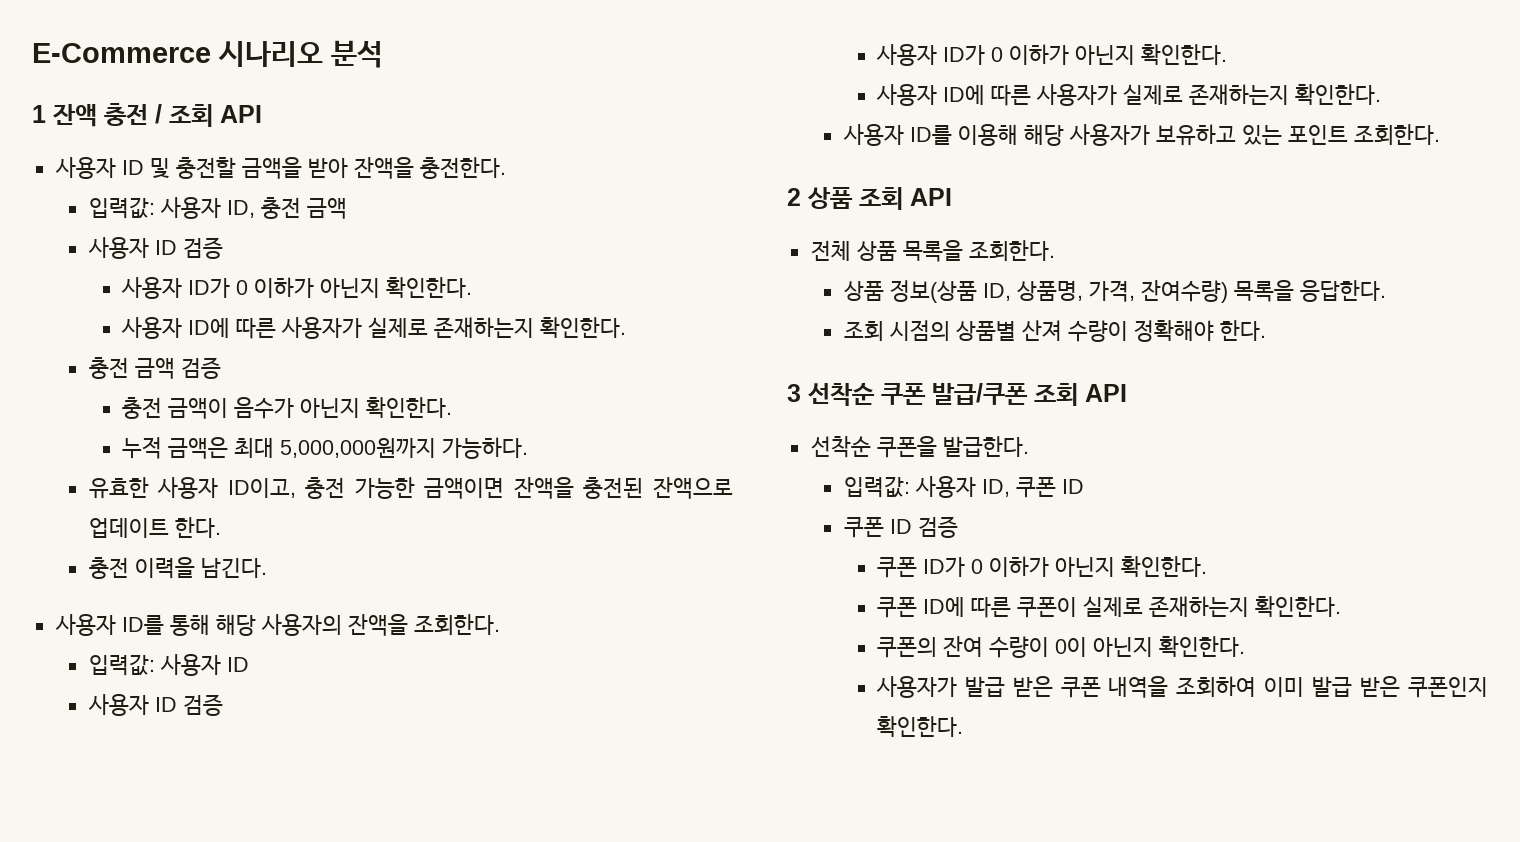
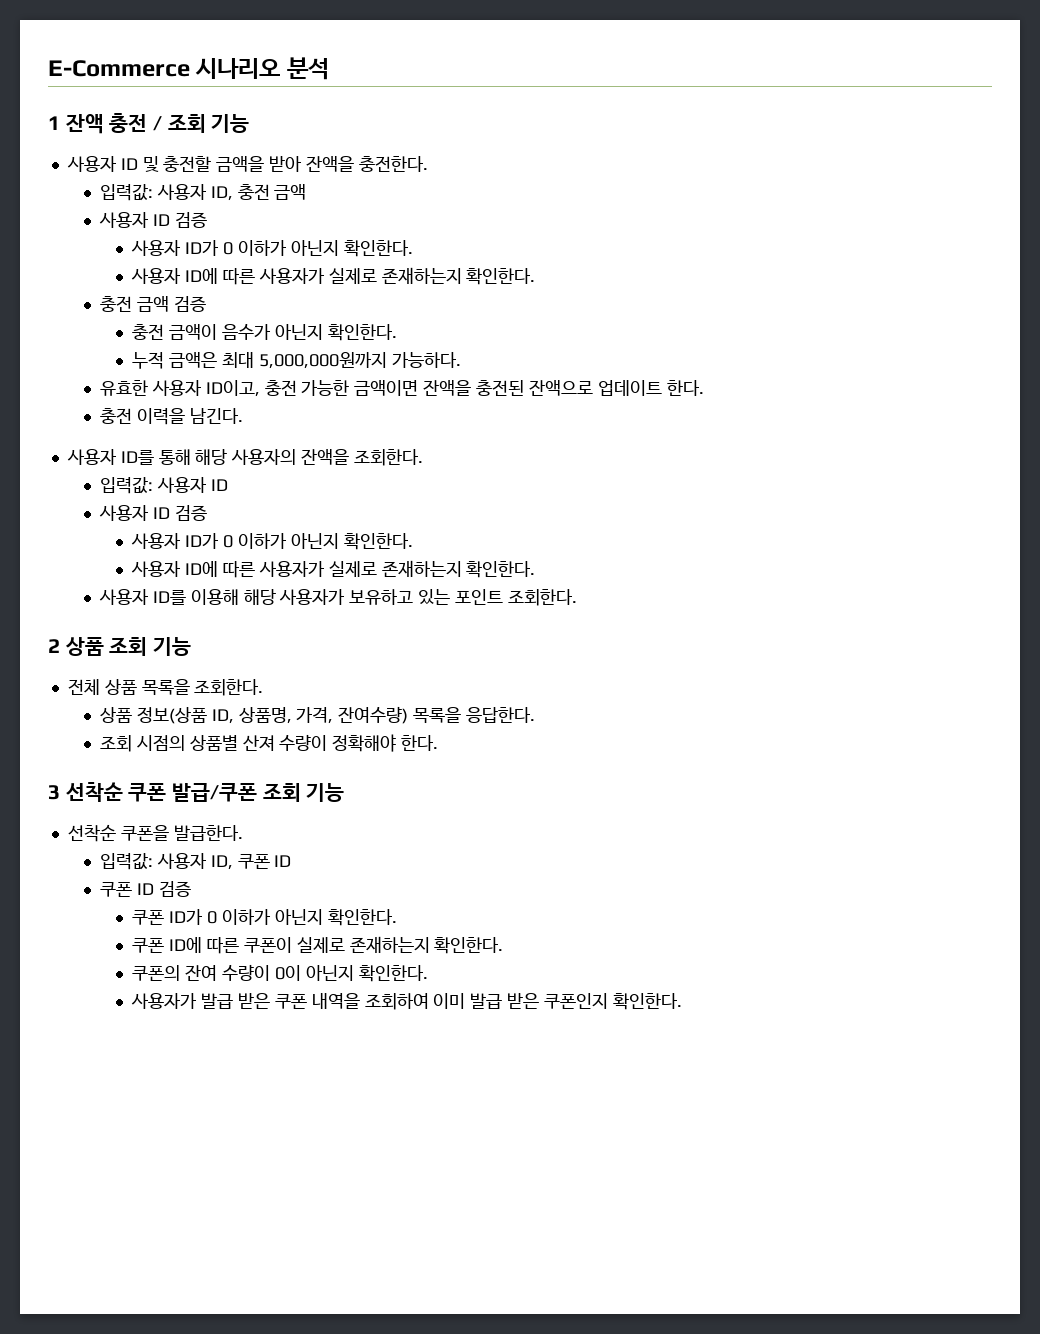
- 1 잔액 충전 / 조회 API
+ 1 잔액 충전 / 조회 기능
- 2 상품 조회 API
+ 2 상품 조회 기능
- 3 선착순 쿠폰 발급/쿠폰 조회 API
+ 3 선착순 쿠폰 발급/쿠폰 조회 기능

